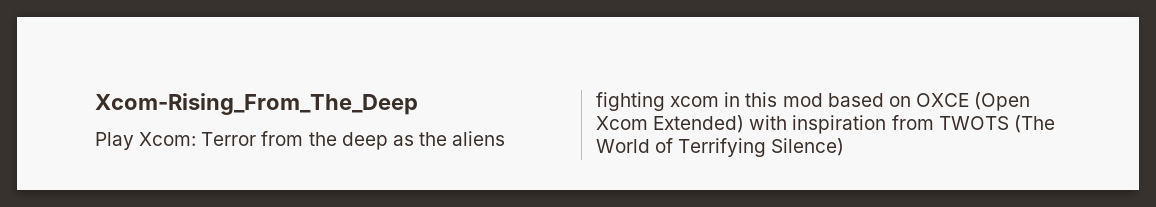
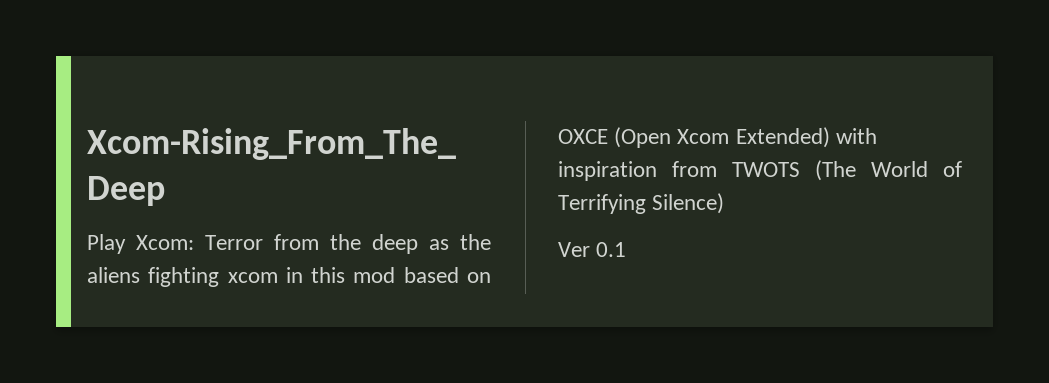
+ Ver 0.1

